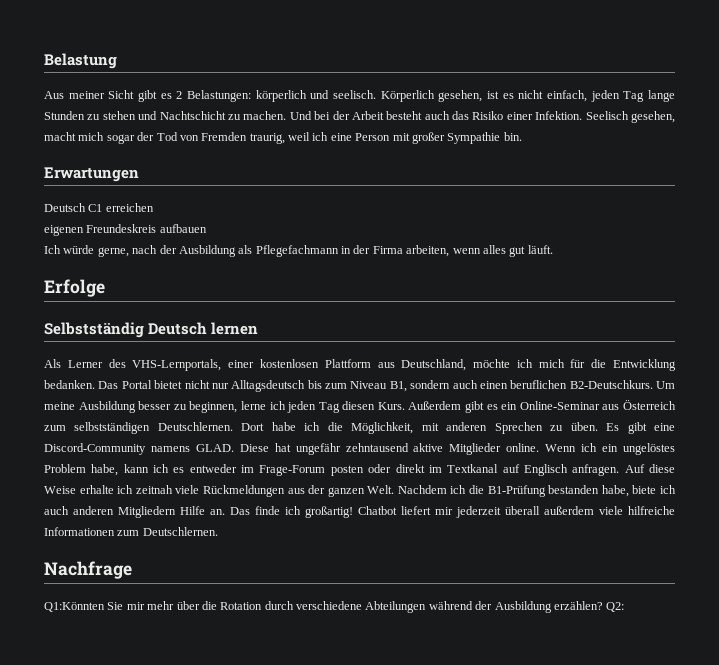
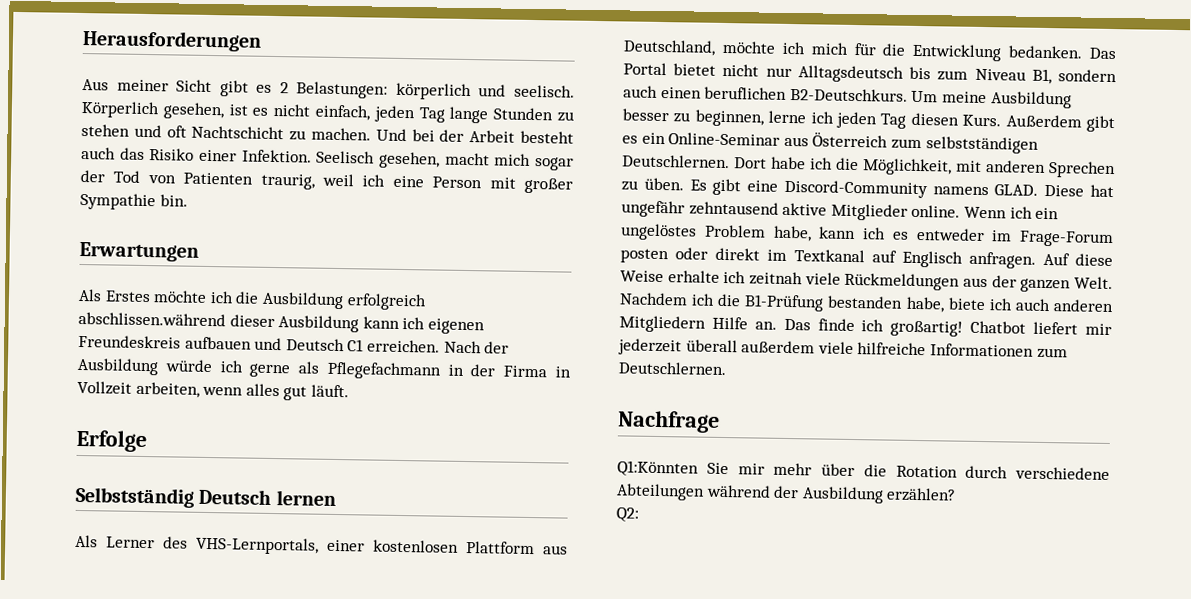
- Belastung
+ Herausforderungen
- Körperlich gesehen, ist es nicht einfach, jeden Tag lange Stunden zu stehen und Nachtschicht zu machen.
+ Körperlich gesehen, ist es nicht einfach, jeden Tag lange Stunden zu stehen und oft Nachtschicht zu machen.
- Seelisch gesehen, macht mich sogar der Tod von Fremden traurig, weil ich eine Person mit großer Sympathie bin.
+ Seelisch gesehen, macht mich sogar der Tod von Patienten traurig, weil ich eine Person mit großer Sympathie bin.
- Deutsch C1 erreichen
- eigenen Freundeskreis aufbauen
- Ich würde gerne, nach der Ausbildung als Pflegefachmann in der Firma arbeiten, wenn alles gut läuft.
+ Als Erstes möchte ich die Ausbildung erfolgreich abschlissen.während dieser Ausbildung kann ich eigenen Freundeskreis aufbauen und Deutsch C1 erreichen. Nach der Ausbildung würde ich gerne als Pflegefachmann in der Firma in Vollzeit arbeiten, wenn alles gut läuft.
- Q1:Könnten Sie mir mehr über die Rotation durch verschiedene Abteilungen während der Ausbildung erzählen? Q2:
+ Q1:Könnten Sie mir mehr über die Rotation durch verschiedene Abteilungen während der Ausbildung erzählen?
+ Q2:

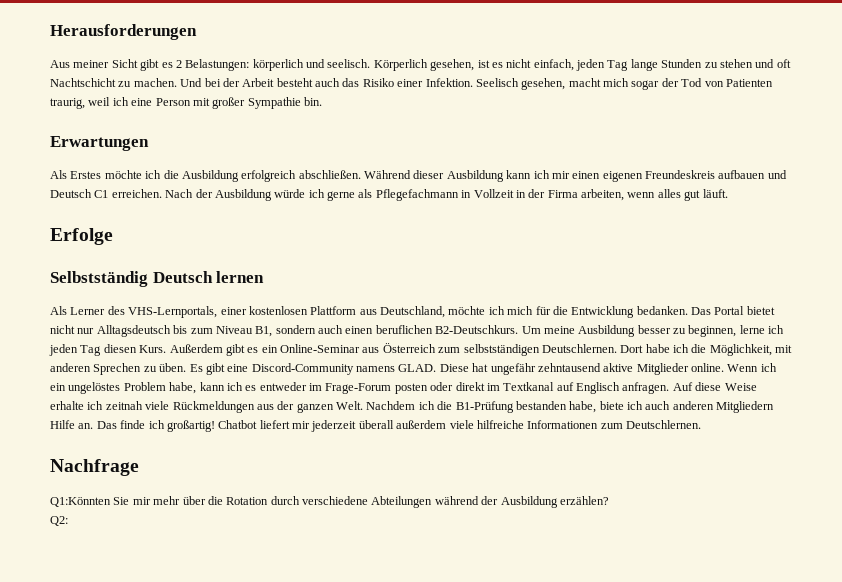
- Als Erstes möchte ich die Ausbildung erfolgreich abschlissen.während dieser Ausbildung kann ich eigenen Freundeskreis aufbauen und Deutsch C1 erreichen.
+ Als Erstes möchte ich die Ausbildung erfolgreich abschließen. Während dieser Ausbildung kann ich mir einen eigenen Freundeskreis aufbauen und Deutsch C1 erreichen.
- Nach der Ausbildung würde ich gerne als Pflegefachmann in der Firma in Vollzeit arbeiten, wenn alles gut läuft.
+ Nach der Ausbildung würde ich gerne als Pflegefachmann in Vollzeit in der Firma arbeiten, wenn alles gut läuft.

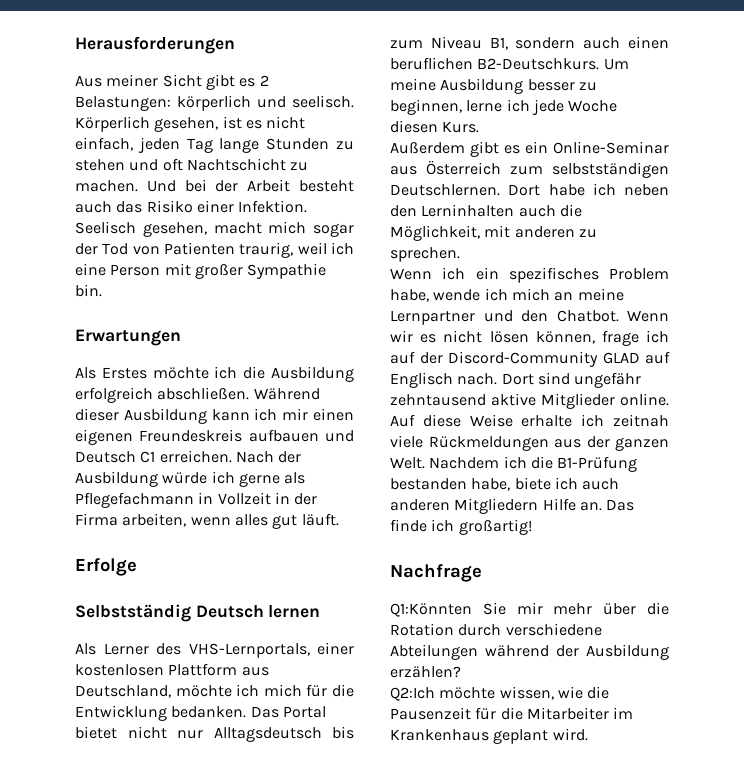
- Um meine Ausbildung besser zu beginnen, lerne ich jeden Tag diesen Kurs. Außerdem gibt es ein Online-Seminar aus Österreich zum selbstständigen Deutschlernen.
+ Um meine Ausbildung besser zu beginnen, lerne ich jede Woche diesen Kurs.
+ Außerdem gibt es ein Online-Seminar aus Österreich zum selbstständigen Deutschlernen.
- Dort habe ich die Möglichkeit, mit anderen Sprechen zu üben. Es gibt eine Discord-Community namens GLAD. Diese hat ungefähr zehntausend aktive Mitglieder online.
+ Dort habe ich neben den Lerninhalten auch die Möglichkeit, mit anderen zu sprechen.
+ Wenn ich ein spezifisches Problem habe, wende ich mich an meine Lernpartner und den Chatbot. Wenn wir es nicht lösen können, frage ich auf der Discord-Community GLAD auf Englisch nach. Dort sind ungefähr zehntausend aktive Mitglieder online.
- Wenn ich ein ungelöstes Problem habe, kann ich es entweder im Frage-Forum posten oder direkt im Textkanal auf Englisch anfragen.
- Chatbot liefert mir jederzeit überall außerdem viele hilfreiche Informationen zum Deutschlernen.
- Q2:
+ Q2:Ich möchte wissen, wie die Pausenzeit für die Mitarbeiter im Krankenhaus geplant wird.

